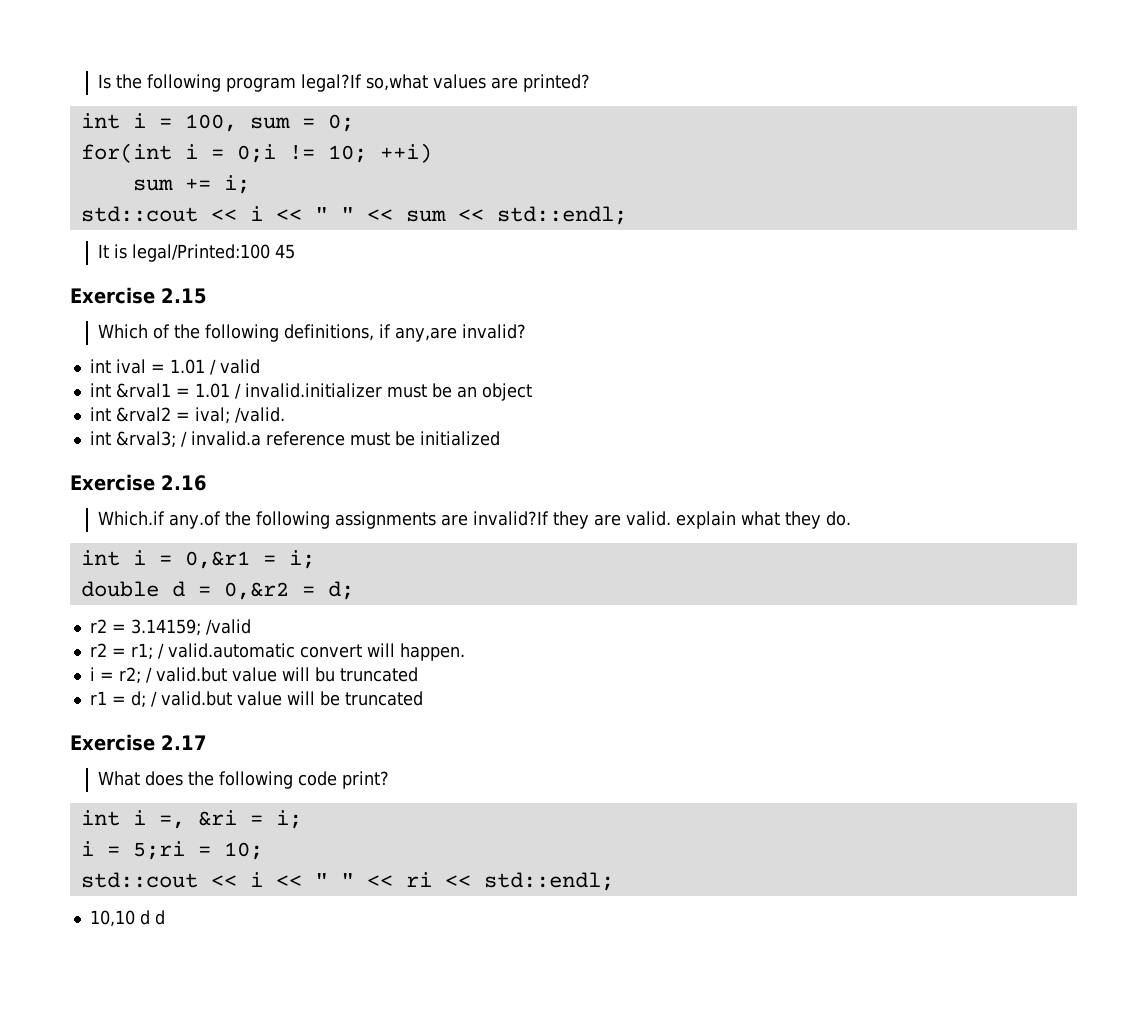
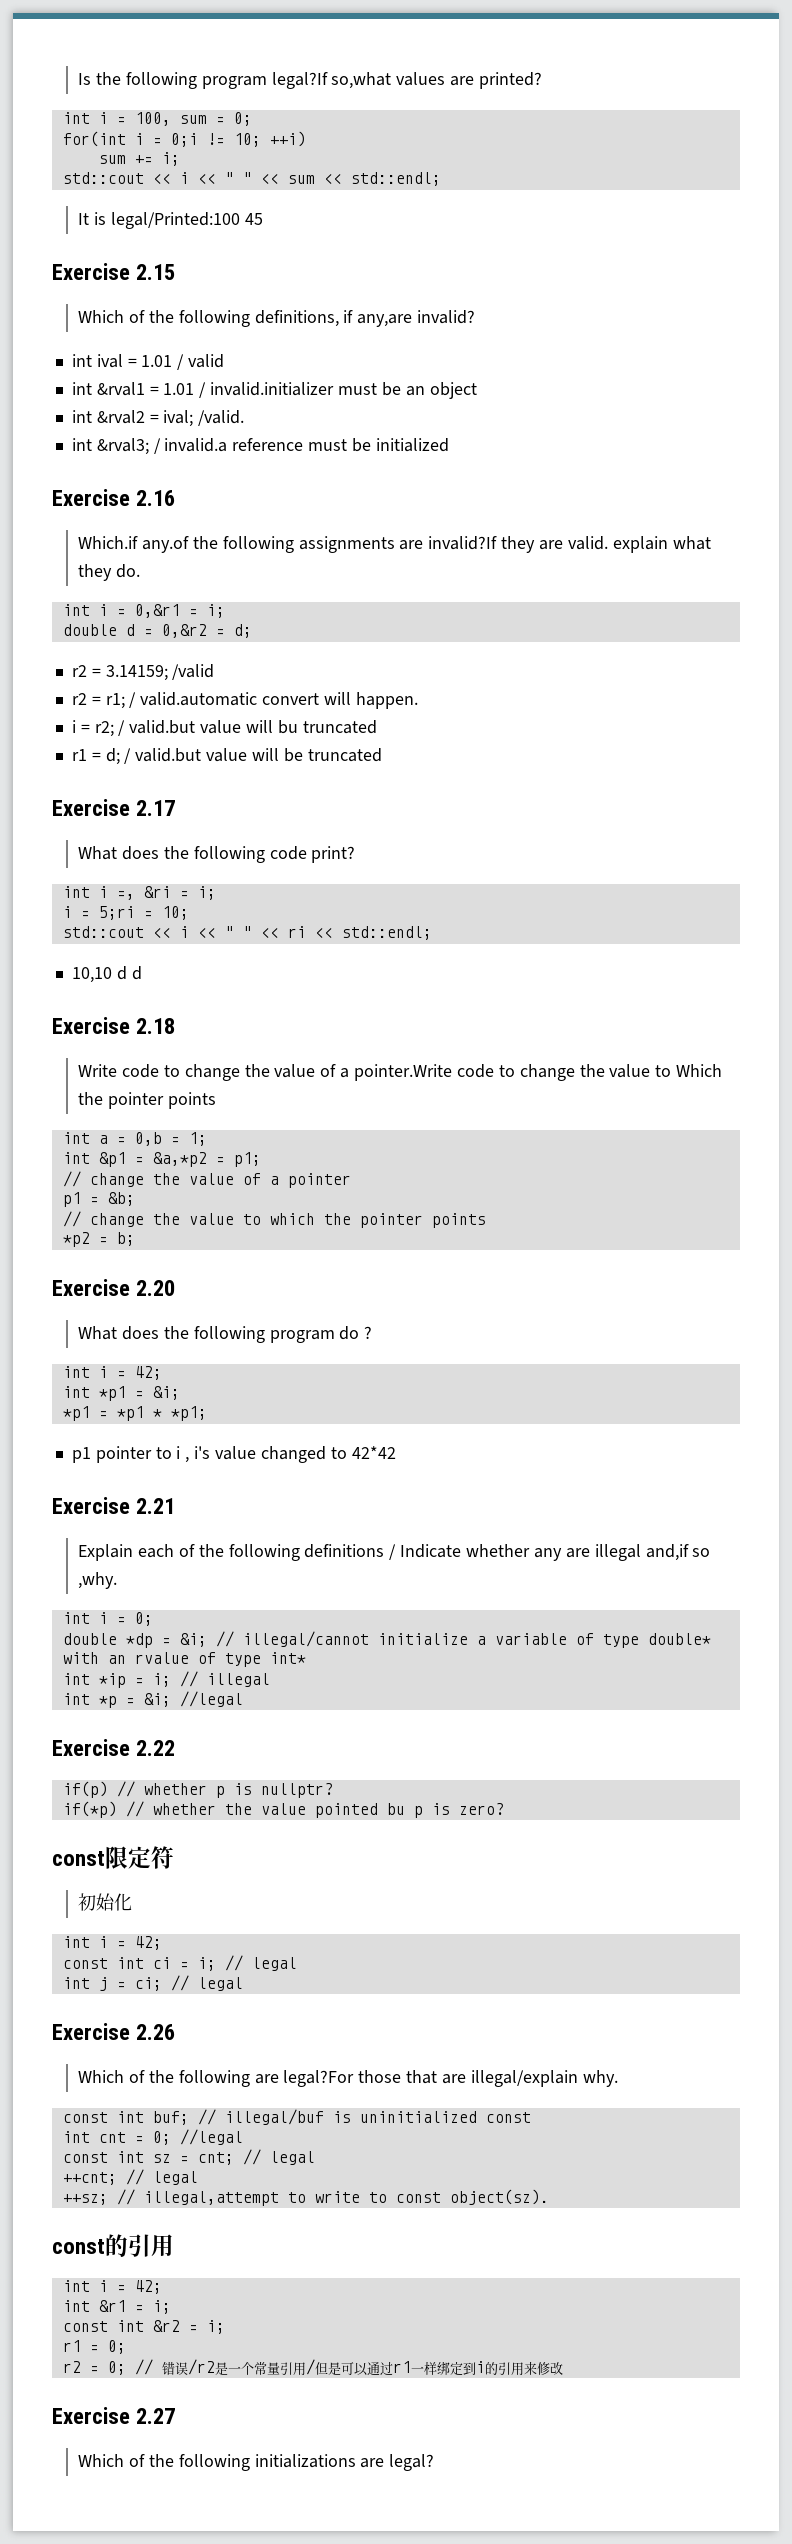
+ Exercise 2.18
+ Write code to change the value of a pointer.Write code to change the value to Which the pointer points
+ int a = 0,b = 1;
+ int &p1 = &a,*p2 = p1;
+ // change the value of a pointer
+ p1 = &b;
+ // change the value to which the pointer points
+ *p2 = b;
+ Exercise 2.20
+ What does the following program do ?
+ int i = 42;
+ int *p1 = &i;
+ *p1 = *p1 * *p1;
+ p1 pointer to i , i's value changed to 42*42
+ Exercise 2.21
+ Explain each of the following definitions / Indicate whether any are illegal and,if so ,why.
+ int i = 0;
+ double *dp = &i; // illegal/cannot initialize a variable of type double* with an rvalue of type int*
+ int *ip = i; // illegal
+ int *p = &i; //legal
+ Exercise 2.22
+ if(p) // whether p is nullptr?
+ if(*p) // whether the value pointed bu p is zero?
+ const限定符
+ 初始化
+ int i = 42;
+ const int ci = i; // legal
+ int j = ci; // legal
+ Exercise 2.26
+ Which of the following are legal?For those that are illegal/explain why.
+ const int buf; // illegal/buf is uninitialized const
+ int cnt = 0; //legal
+ const int sz = cnt; // legal
+ ++cnt; // legal
+ ++sz; // illegal,attempt to write to const object(sz).
+ const的引用
+ int i = 42;
+ int &r1 = i;
+ const int &r2 = i;
+ r1 = 0;
+ r2 = 0; // 错误/r2是一个常量引用/但是可以通过r1一样绑定到i的引用来修改
+ Exercise 2.27
+ Which of the following initializations are legal?

